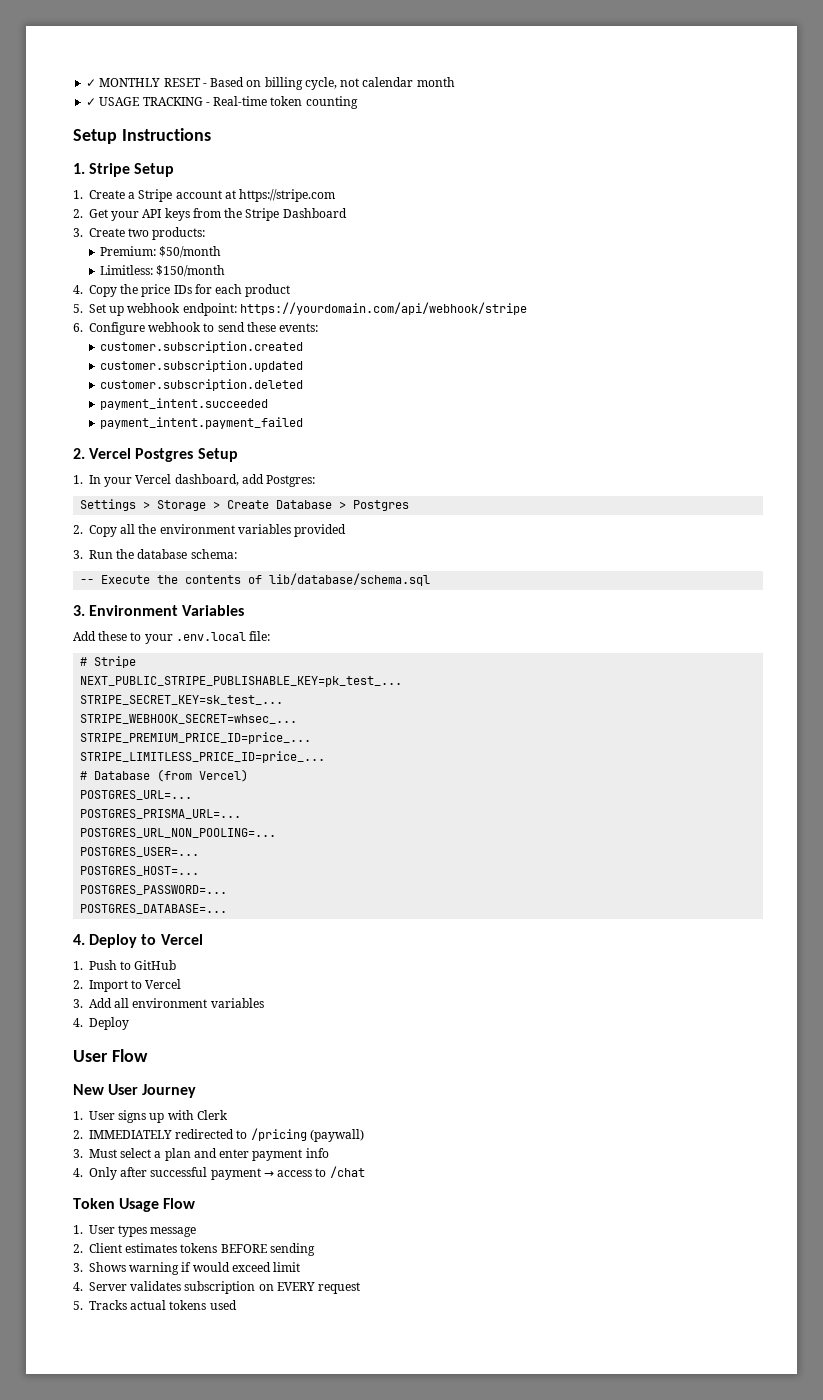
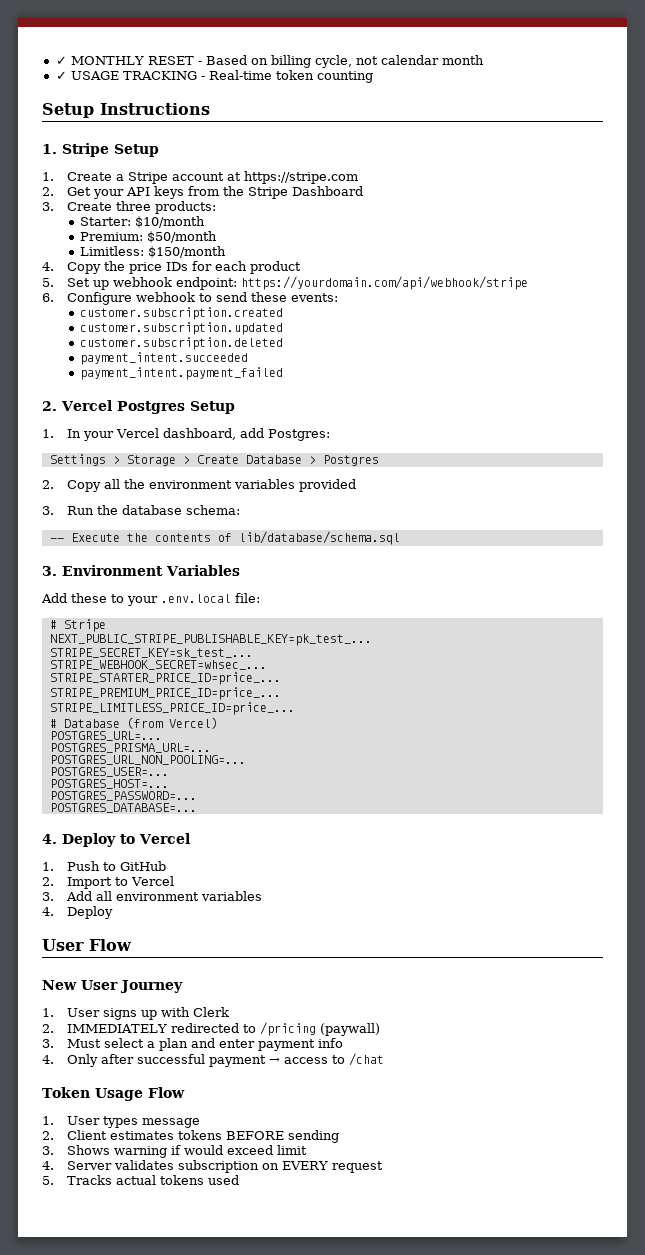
- 3. Create two products:
+ 3. Create three products:
+ Starter: $10/month
+ STRIPE_STARTER_PRICE_ID=price_...

